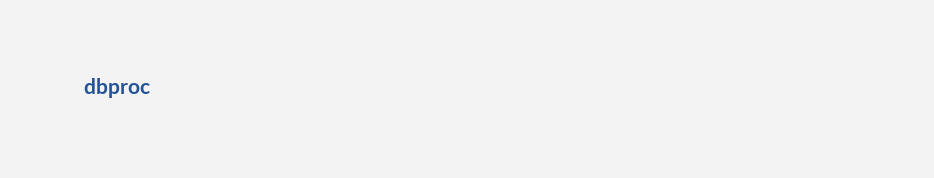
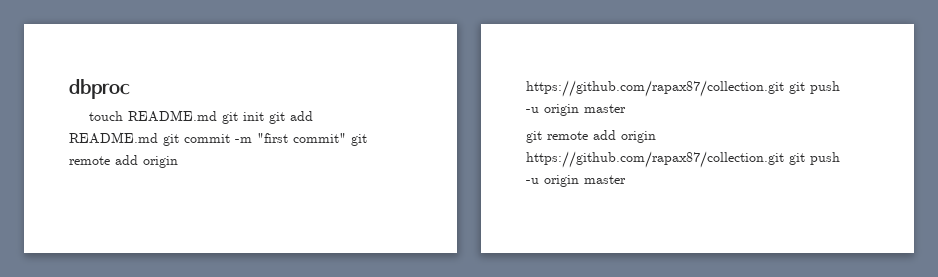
+ touch README.md git init git add README.md git commit -m "first commit" git remote add origin https://github.com/rapax87/collection.git git push -u origin master
+ git remote add origin https://github.com/rapax87/collection.git git push -u origin master

